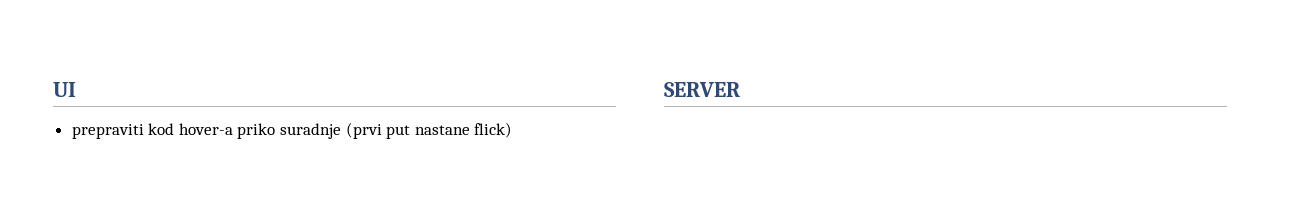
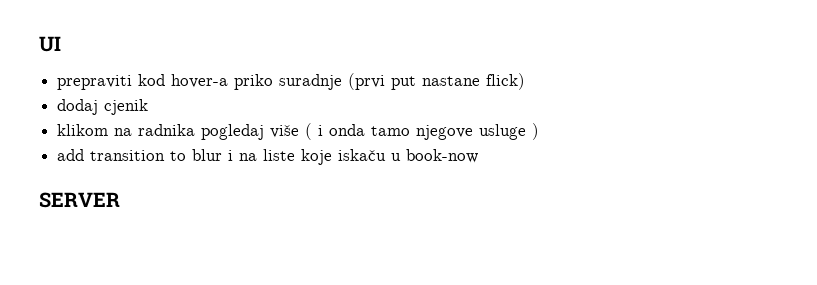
+ dodaj cjenik
+ klikom na radnika pogledaj više ( i onda tamo njegove usluge )
+ add transition to blur i na liste koje iskaču u book-now

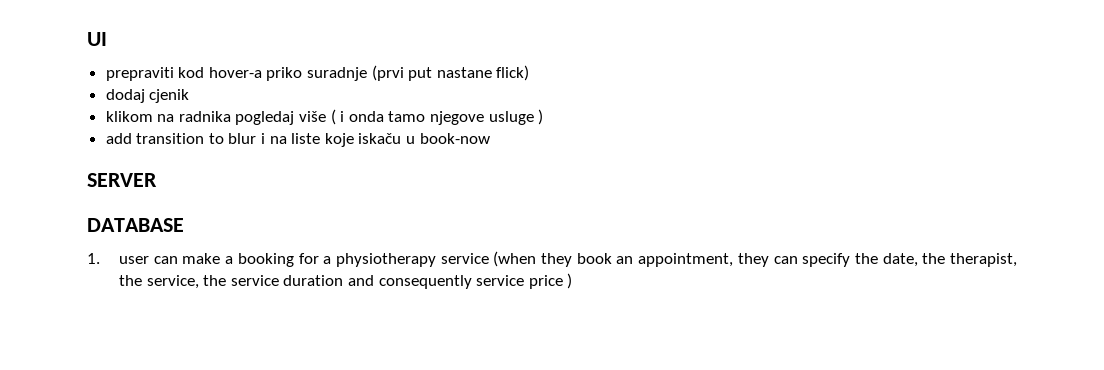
+ DATABASE
+ 1. user can make a booking for a physiotherapy service (when they book an appointment, they can specify the date, the therapist, the service, the service duration and consequently service price )

